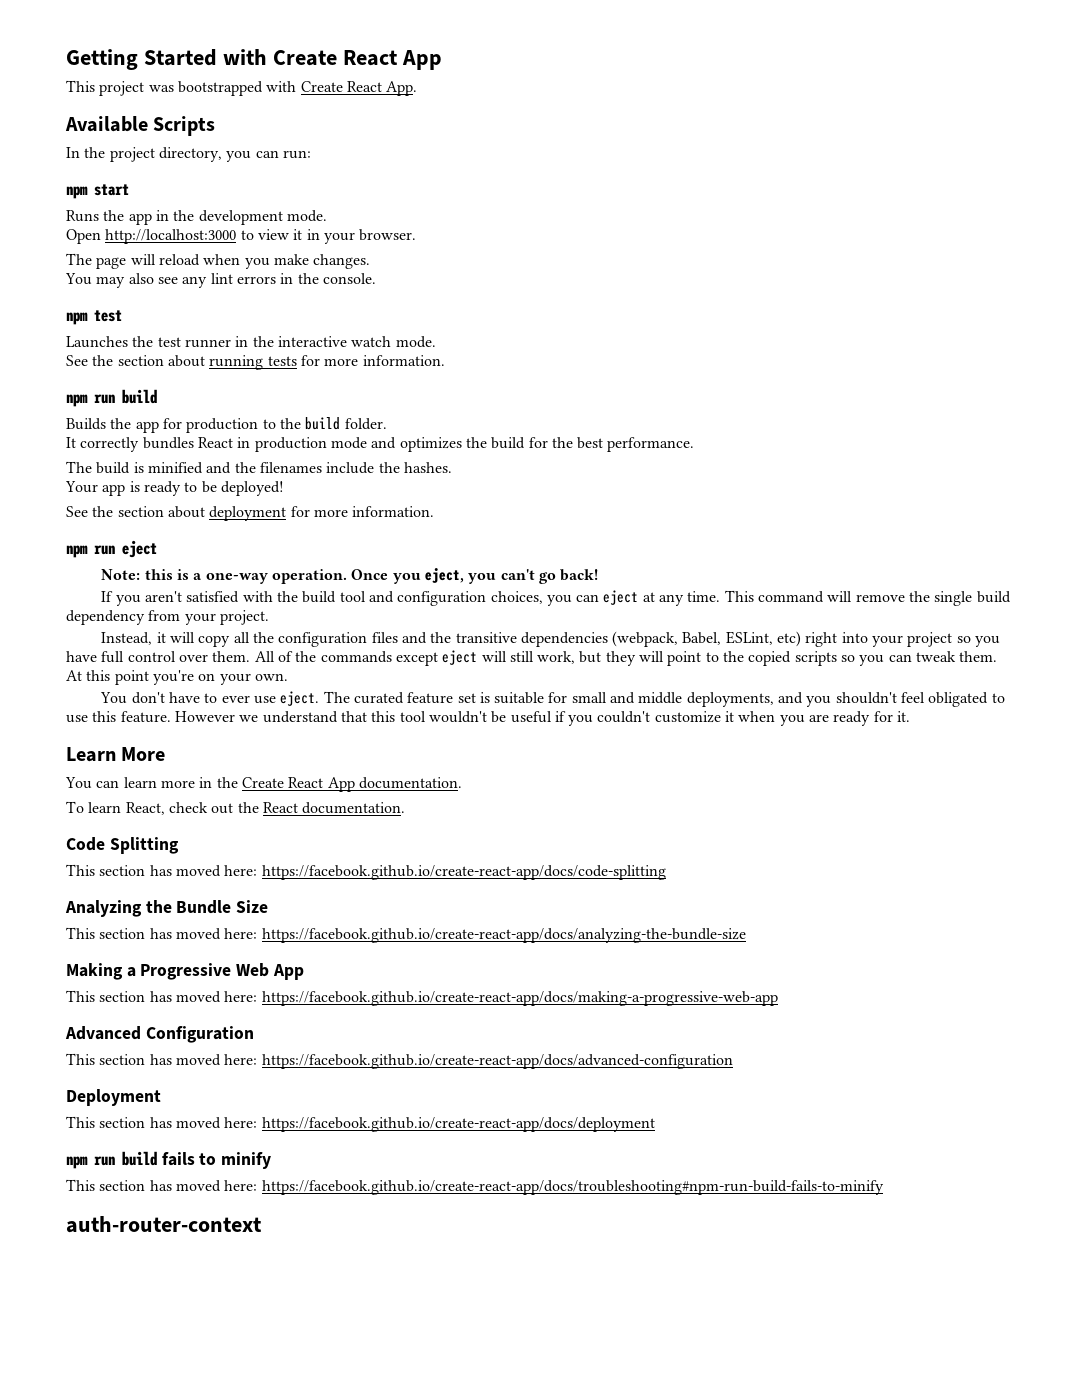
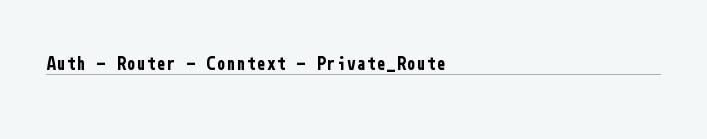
- Getting Started with Create React App
- This project was bootstrapped with Create React App.
- Available Scripts
- In the project directory, you can run:
- npm start
- Runs the app in the development mode.
- Open http://localhost:3000 to view it in your browser.
- The page will reload when you make changes.
- You may also see any lint errors in the console.
- npm test
- Launches the test runner in the interactive watch mode.
- See the section about running tests for more information.
- npm run build
- Builds the app for production to the build folder.
- It correctly bundles React in production mode and optimizes the build for the best performance.
- The build is minified and the filenames include the hashes.
- Your app is ready to be deployed!
- See the section about deployment for more information.
- npm run eject
- Note: this is a one-way operation. Once you eject, you can't go back!
- If you aren't satisfied with the build tool and configuration choices, you can eject at any time. This command will remove the single build dependency from your project.
- Instead, it will copy all the configuration files and the transitive dependencies (webpack, Babel, ESLint, etc) right into your project so you have full control over them. All of the commands except eject will still work, but they will point to the copied scripts so you can tweak them. At this point you're on your own.
- You don't have to ever use eject. The curated feature set is suitable for small and middle deployments, and you shouldn't feel obligated to use this feature. However we understand that this tool wouldn't be useful if you couldn't customize it when you are ready for it.
- Learn More
- You can learn more in the Create React App documentation.
- To learn React, check out the React documentation.
- Code Splitting
- This section has moved here: https://facebook.github.io/create-react-app/docs/code-splitting
- Analyzing the Bundle Size
- This section has moved here: https://facebook.github.io/create-react-app/docs/analyzing-the-bundle-size
- Making a Progressive Web App
- This section has moved here: https://facebook.github.io/create-react-app/docs/making-a-progressive-web-app
- Advanced Configuration
- This section has moved here: https://facebook.github.io/create-react-app/docs/advanced-configuration
- Deployment
- This section has moved here: https://facebook.github.io/create-react-app/docs/deployment
- npm run build fails to minify
- This section has moved here: https://facebook.github.io/create-react-app/docs/troubleshooting#npm-run-build-fails-to-minify
- auth-router-context
+ Auth - Router - Conntext - Private_Route

